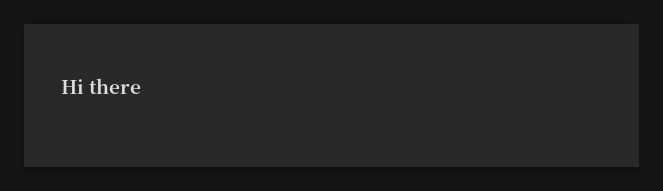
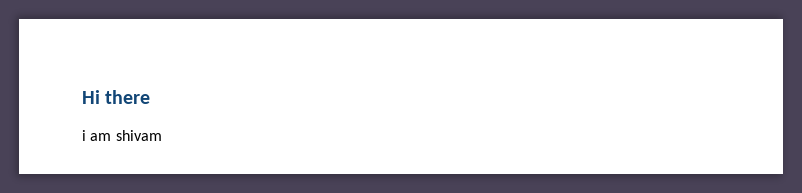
+ i am shivam

